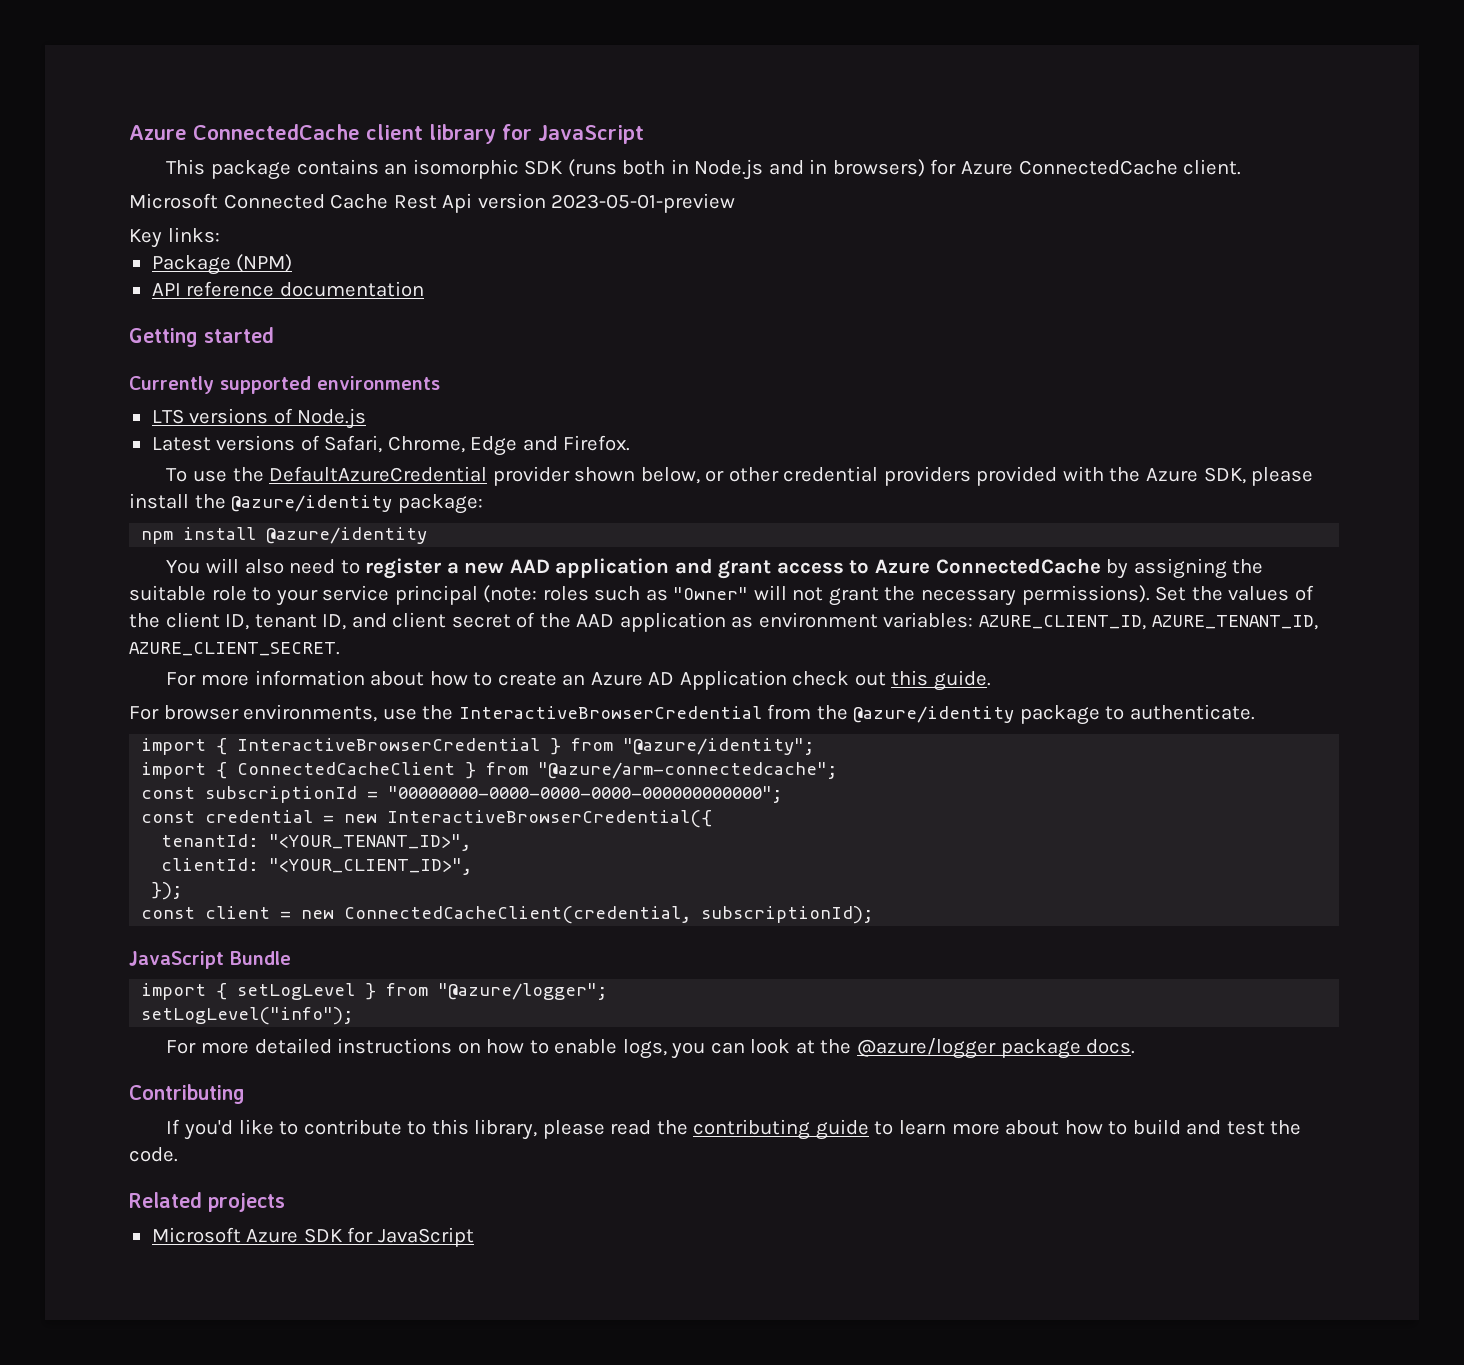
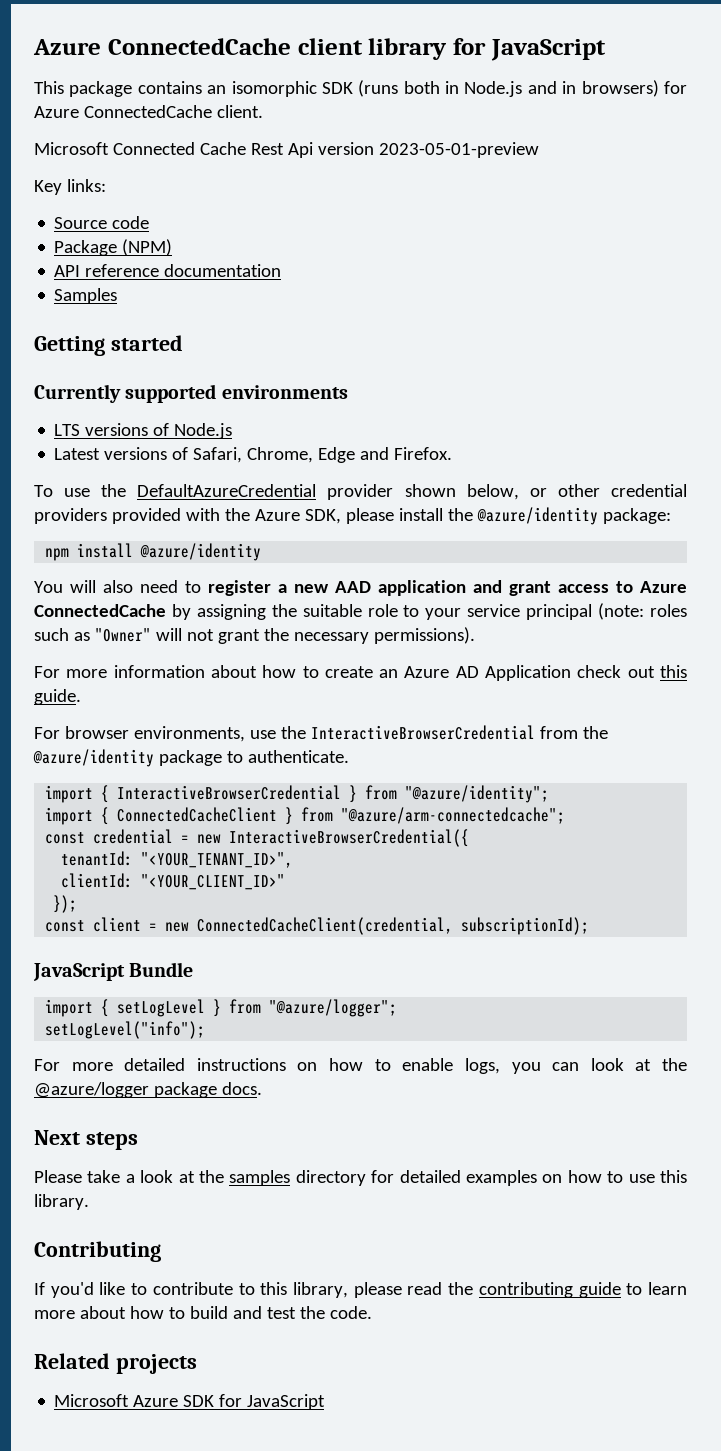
+ Source code
+ Samples
- Set the values of the client ID, tenant ID, and client secret of the AAD application as environment variables: AZURE_CLIENT_ID, AZURE_TENANT_ID, AZURE_CLIENT_SECRET.
- const subscriptionId = "00000000-0000-0000-0000-000000000000";
- clientId: "<YOUR_CLIENT_ID>",
+ clientId: "<YOUR_CLIENT_ID>"
+ Next steps
+ Please take a look at the samples directory for detailed examples on how to use this library.

